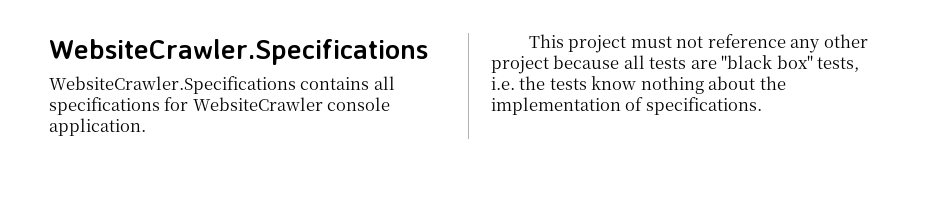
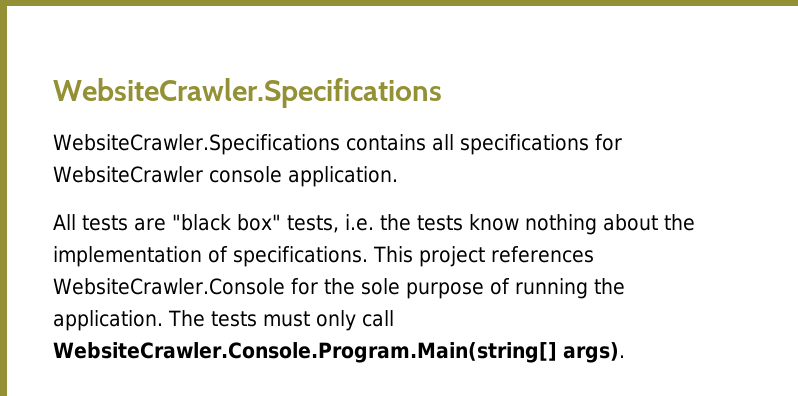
- This project must not reference any other project because all tests are "black box" tests, i.e. the tests know nothing about the implementation of specifications.
+ All tests are "black box" tests, i.e. the tests know nothing about the implementation of specifications.
+ This project references WebsiteCrawler.Console for the sole purpose of running the application. The tests must only call WebsiteCrawler.Console.Program.Main(string[] args).

